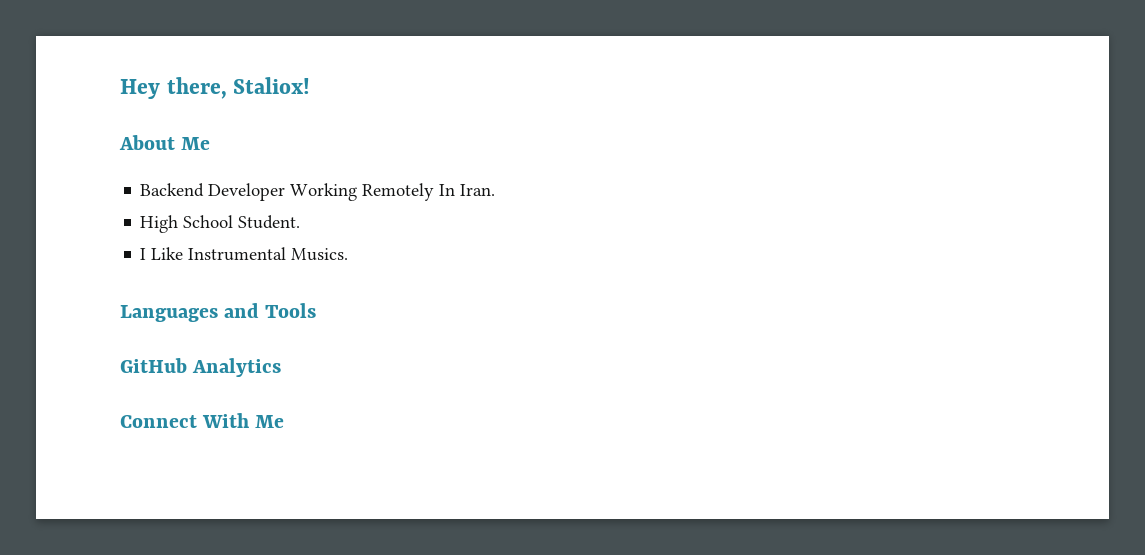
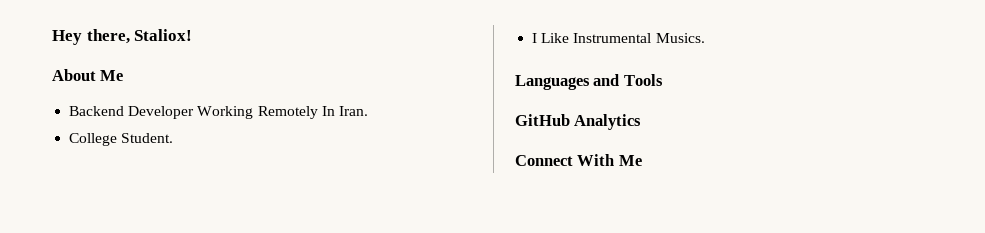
- High School Student.
+ College Student.

